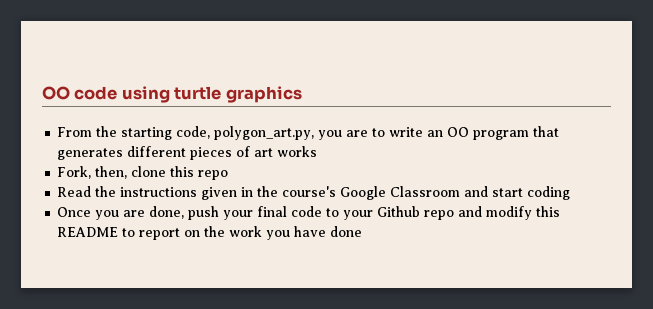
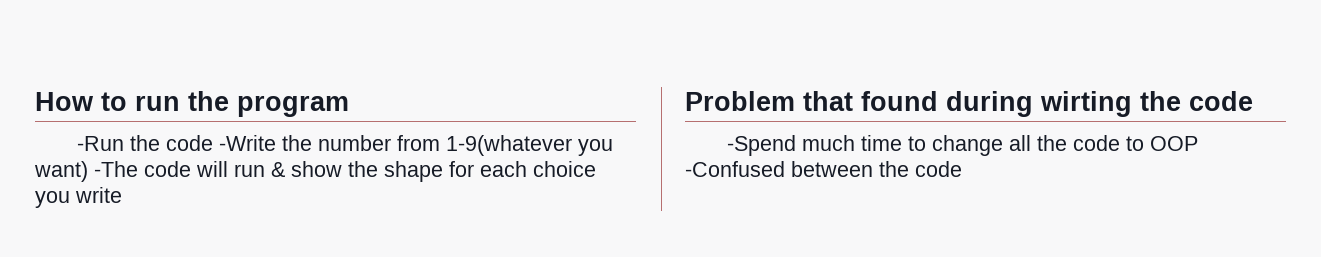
- OO code using turtle graphics
- From the starting code, polygon_art.py, you are to write an OO program that generates different pieces of art works
- Fork, then, clone this repo
- Read the instructions given in the course's Google Classroom and start coding
- Once you are done, push your final code to your Github repo and modify this README to report on the work you have done
+ How to run the program
+ -Run the code -Write the number from 1-9(whatever you want) -The code will run & show the shape for each choice you write
+ Problem that found during wirting the code
+ -Spend much time to change all the code to OOP -Confused between the code

